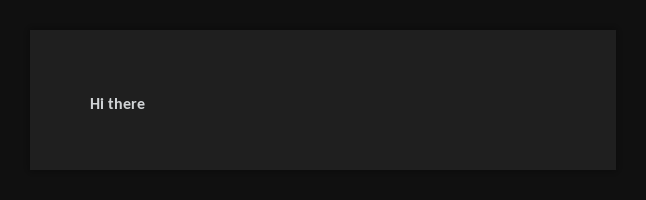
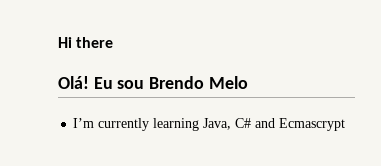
+ Olá! Eu sou Brendo Melo
+ I’m currently learning Java, C# and Ecmascrypt

